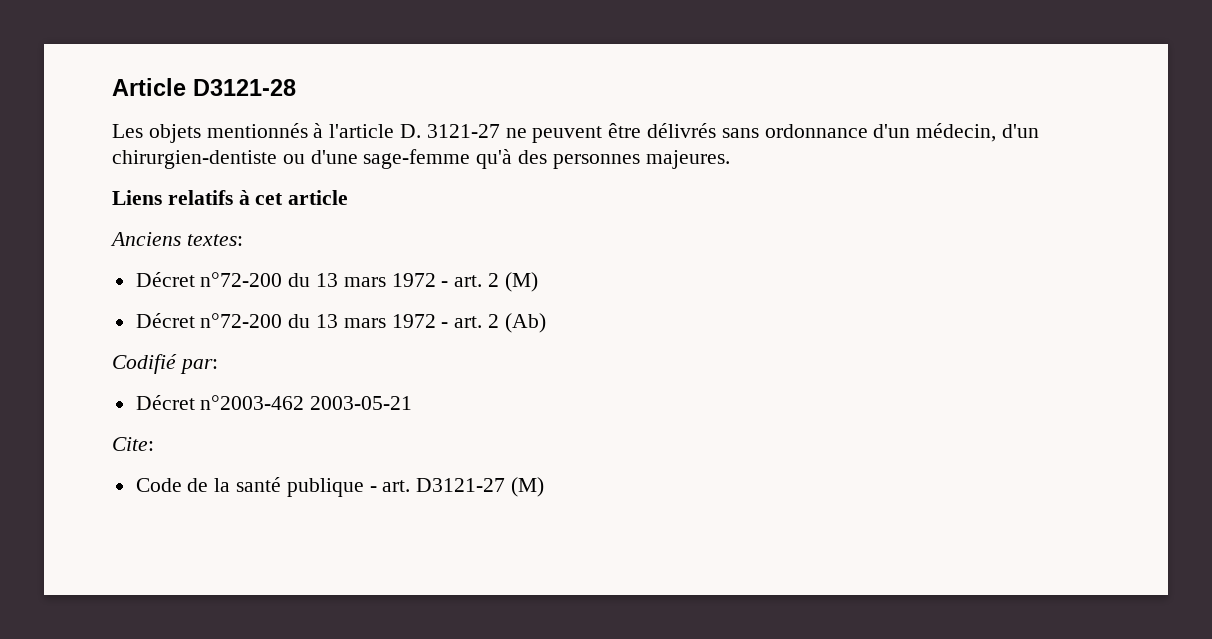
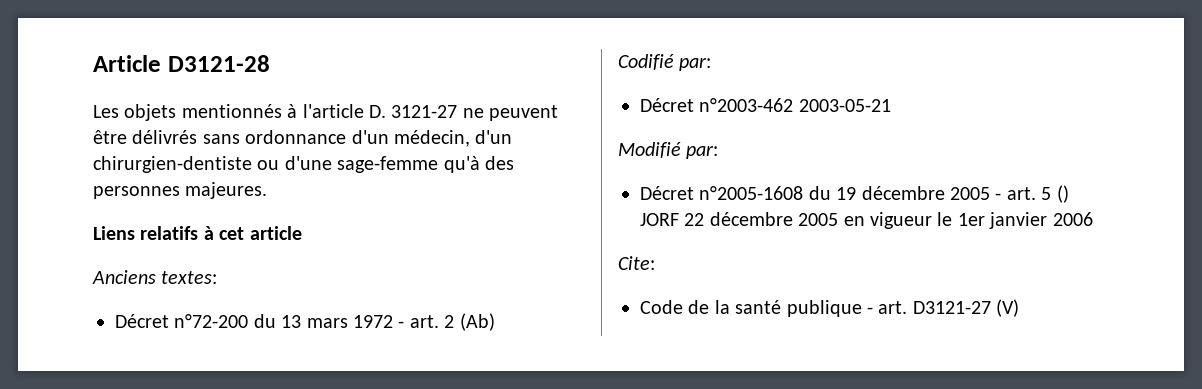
- Décret n°72-200 du 13 mars 1972 - art. 2 (M)
+ Modifié par:
+ Décret n°2005-1608 du 19 décembre 2005 - art. 5 () JORF 22 décembre 2005 en vigueur le 1er janvier 2006
- Code de la santé publique - art. D3121-27 (M)
+ Code de la santé publique - art. D3121-27 (V)

